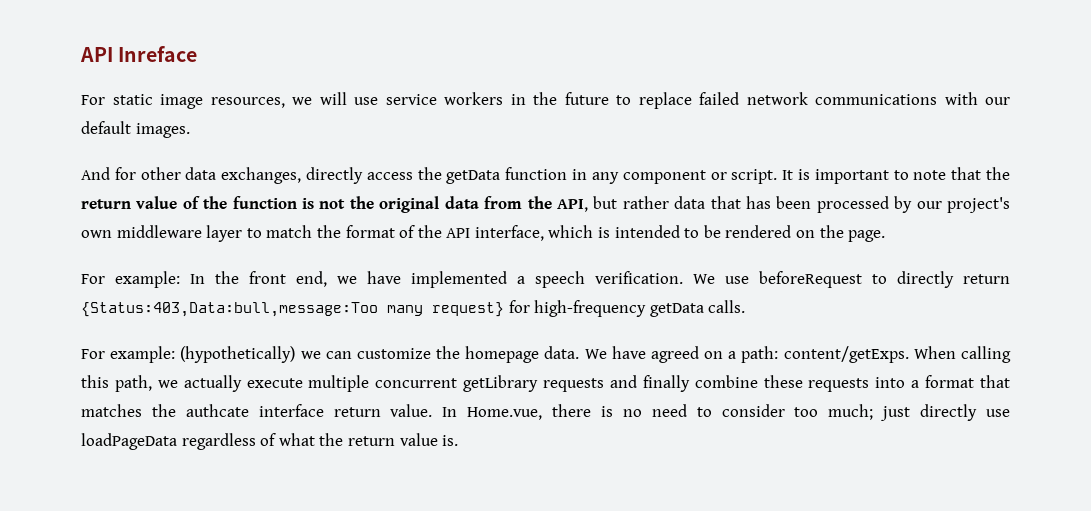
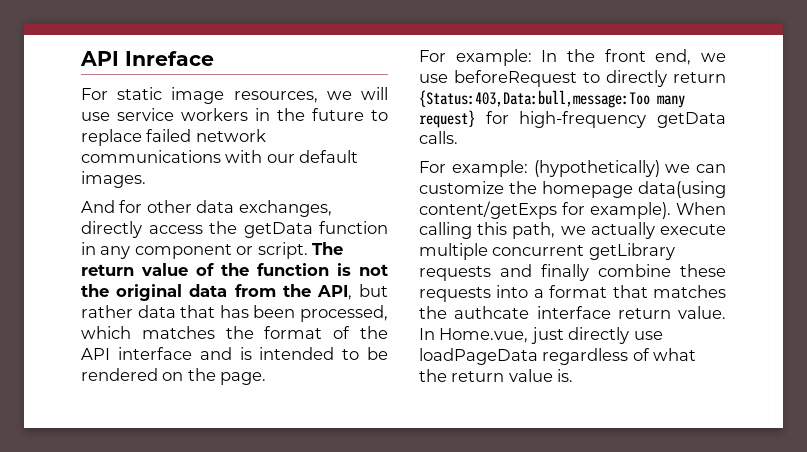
- It is important to note that the return value of the function is not the original data from the API, but rather data that has been processed by our project's own middleware layer to match the format of the API interface, which is intended to be rendered on the page.
+ The return value of the function is not the original data from the API, but rather data that has been processed, which matches the format of the API interface and is intended to be rendered on the page.
- For example: In the front end, we have implemented a speech verification. We use beforeRequest to directly return {Status:403,Data:bull,message:Too many request} for high-frequency getData calls.
+ For example: In the front end, we use beforeRequest to directly return {Status:403,Data:bull,message:Too many request} for high-frequency getData calls.
- For example: (hypothetically) we can customize the homepage data. We have agreed on a path: content/getExps.
+ For example: (hypothetically) we can customize the homepage data(using content/getExps for example).
- In Home.vue, there is no need to consider too much; just directly use loadPageData regardless of what the return value is.
+ In Home.vue, just directly use loadPageData regardless of what the return value is.

